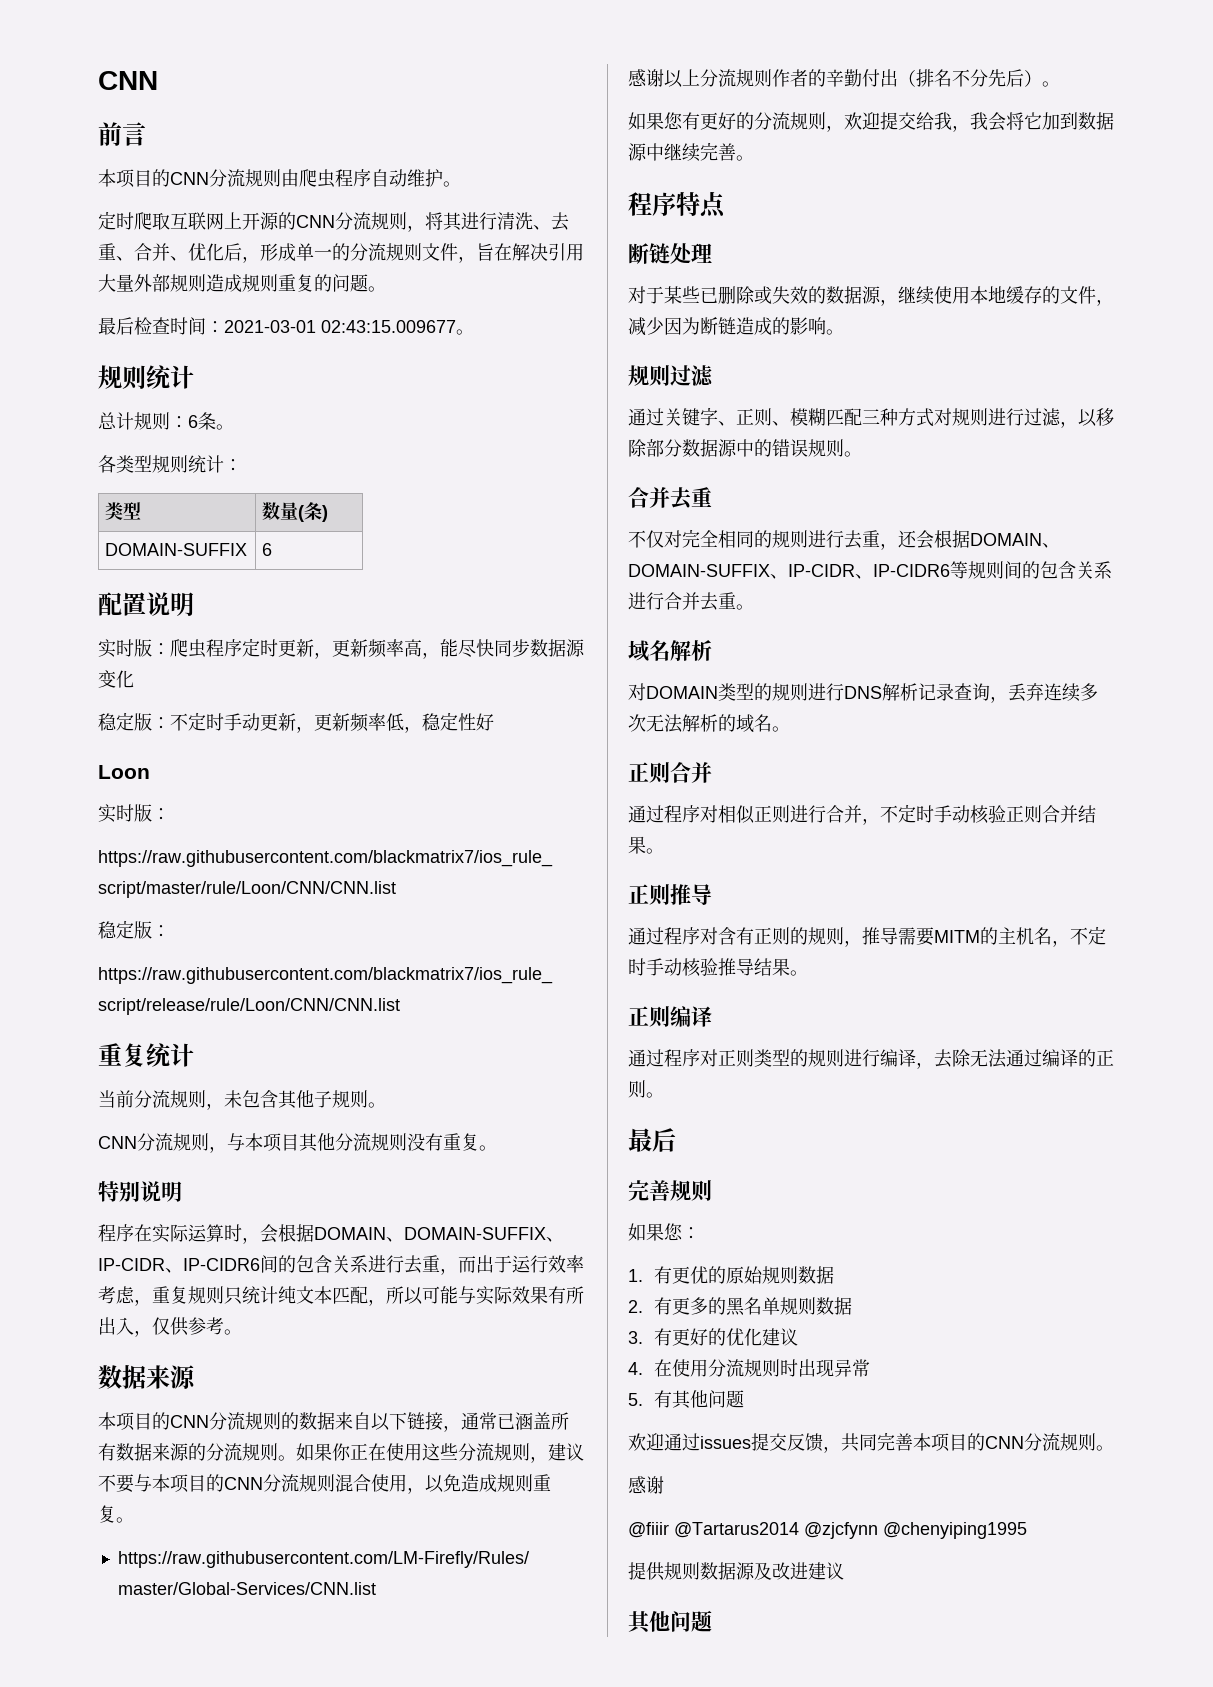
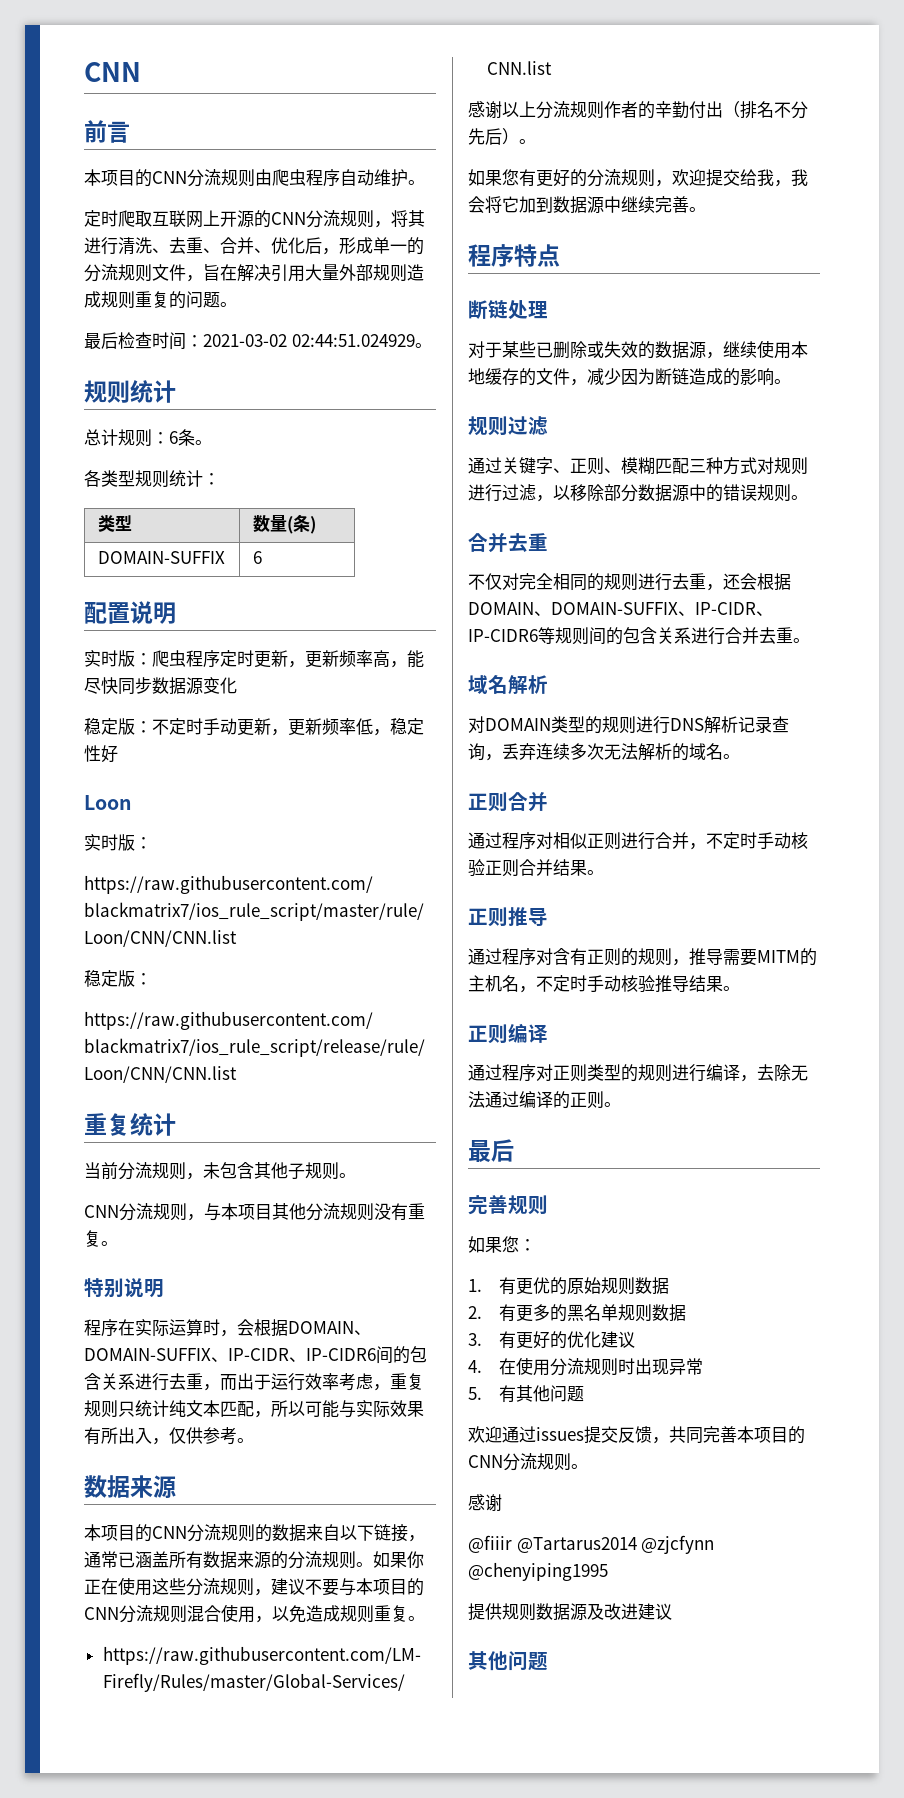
- 最后检查时间：2021-03-01 02:43:15.009677。
+ 最后检查时间：2021-03-02 02:44:51.024929。

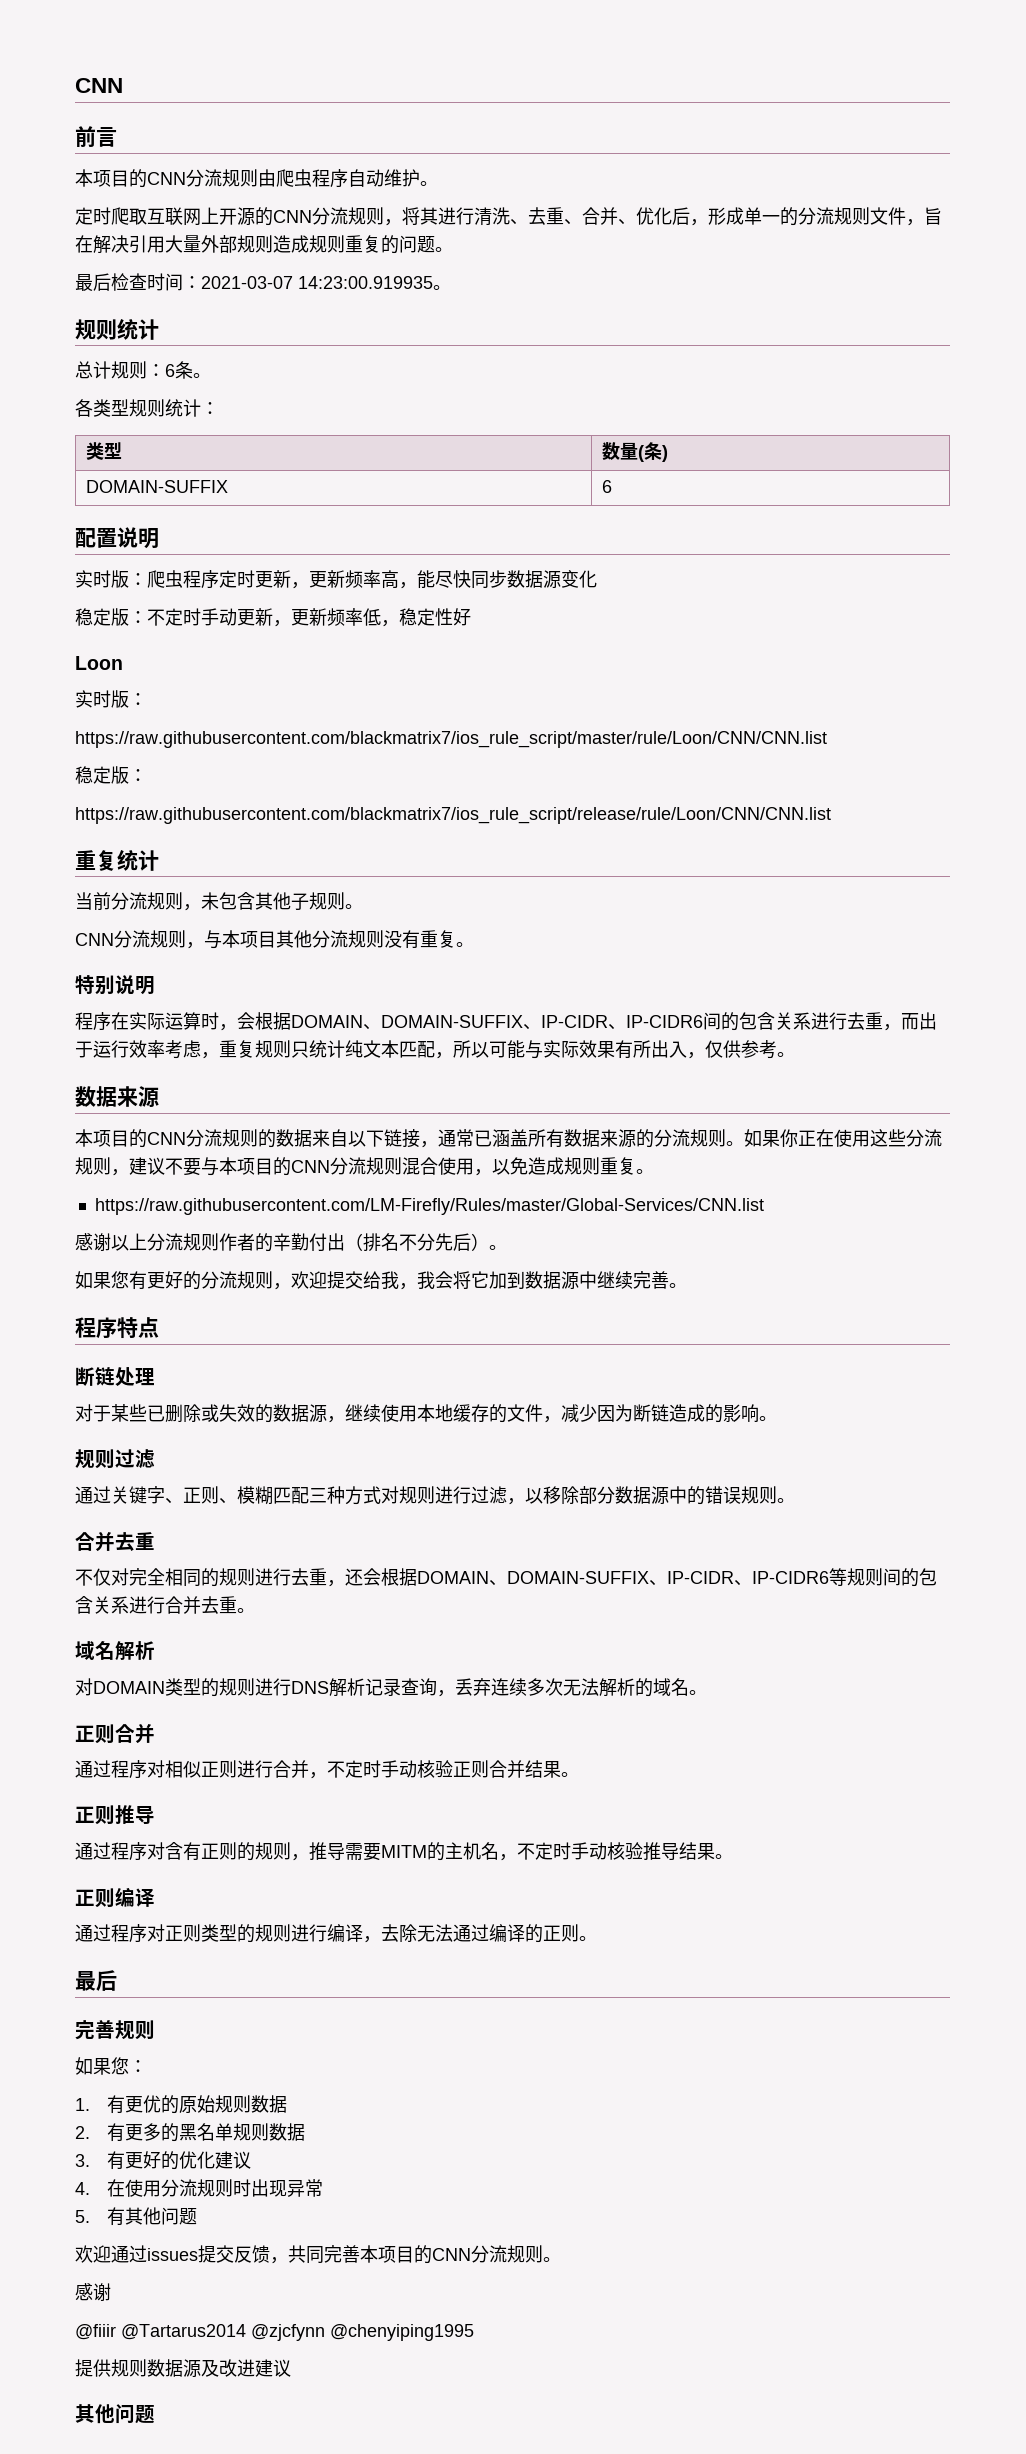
- 最后检查时间：2021-03-02 02:44:51.024929。
+ 最后检查时间：2021-03-07 14:23:00.919935。

